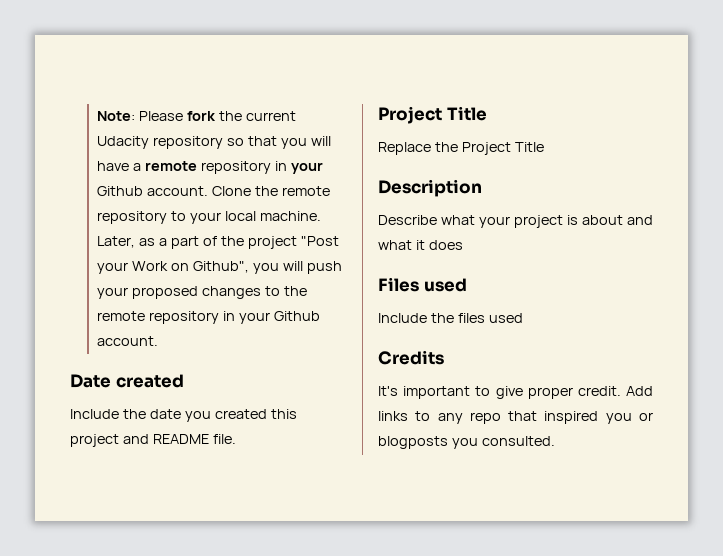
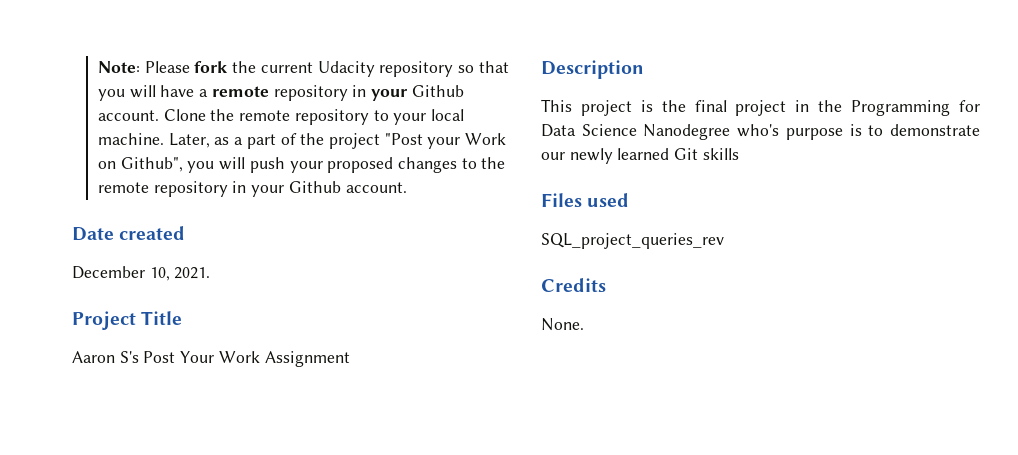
- Include the date you created this project and README file.
+ December 10, 2021.
  Project Title
- Replace the Project Title
+ Aaron S's Post Your Work Assignment
  Description
- Describe what your project is about and what it does
+ This project is the final project in the Programming for Data Science Nanodegree who's purpose is to demonstrate our newly learned Git skills
  Files used
- Include the files used
+ SQL_project_queries_rev
  Credits
- It's important to give proper credit. Add links to any repo that inspired you or blogposts you consulted.
+ None.

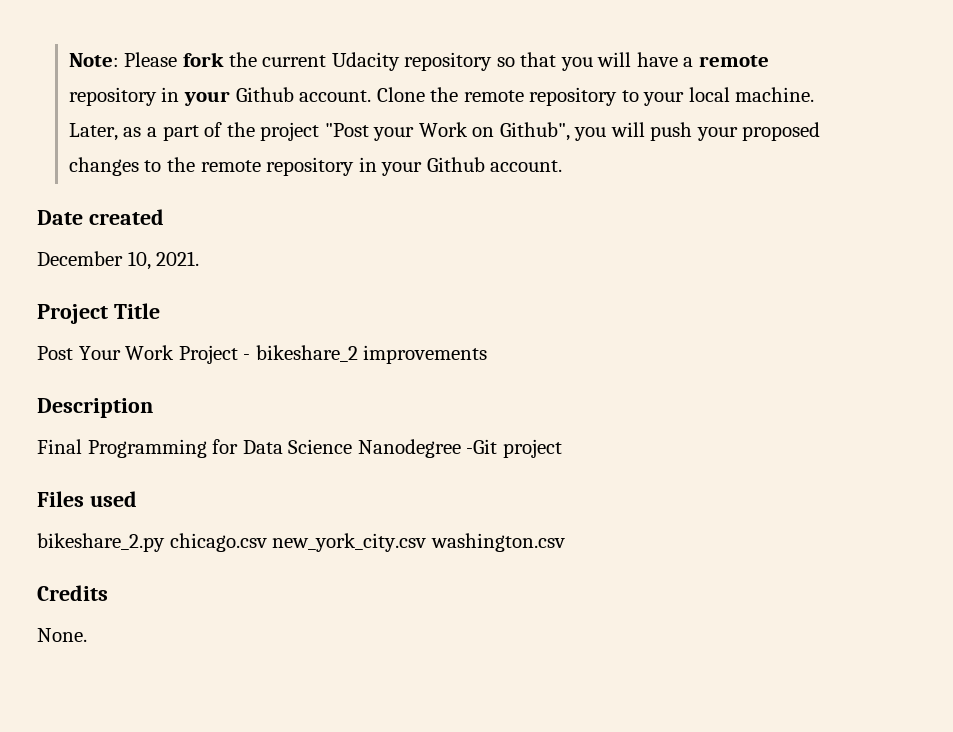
- Aaron S's Post Your Work Assignment
+ Post Your Work Project - bikeshare_2 improvements
  Description
- This project is the final project in the Programming for Data Science Nanodegree who's purpose is to demonstrate our newly learned Git skills
+ Final Programming for Data Science Nanodegree -Git project
  Files used
- SQL_project_queries_rev
+ bikeshare_2.py chicago.csv new_york_city.csv washington.csv

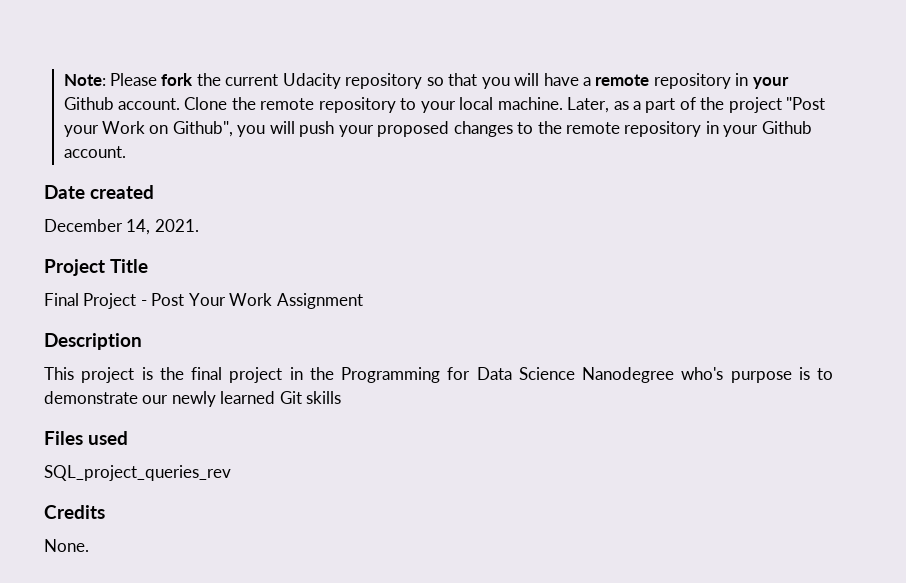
- December 10, 2021.
+ December 14, 2021.
- Post Your Work Project - bikeshare_2 improvements
+ Final Project - Post Your Work Assignment
  Description
- Final Programming for Data Science Nanodegree -Git project
+ This project is the final project in the Programming for Data Science Nanodegree who's purpose is to demonstrate our newly learned Git skills
  Files used
- bikeshare_2.py chicago.csv new_york_city.csv washington.csv
+ SQL_project_queries_rev

